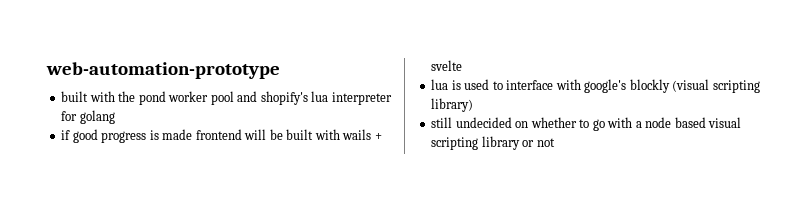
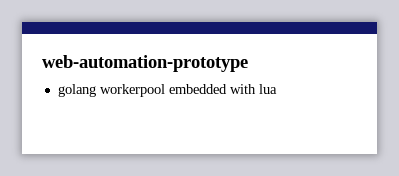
- built with the pond worker pool and shopify's lua interpreter for golang
- if good progress is made frontend will be built with wails + svelte
- lua is used to interface with google's blockly (visual scripting library)
- still undecided on whether to go with a node based visual scripting library or not
+ golang workerpool embedded with lua

